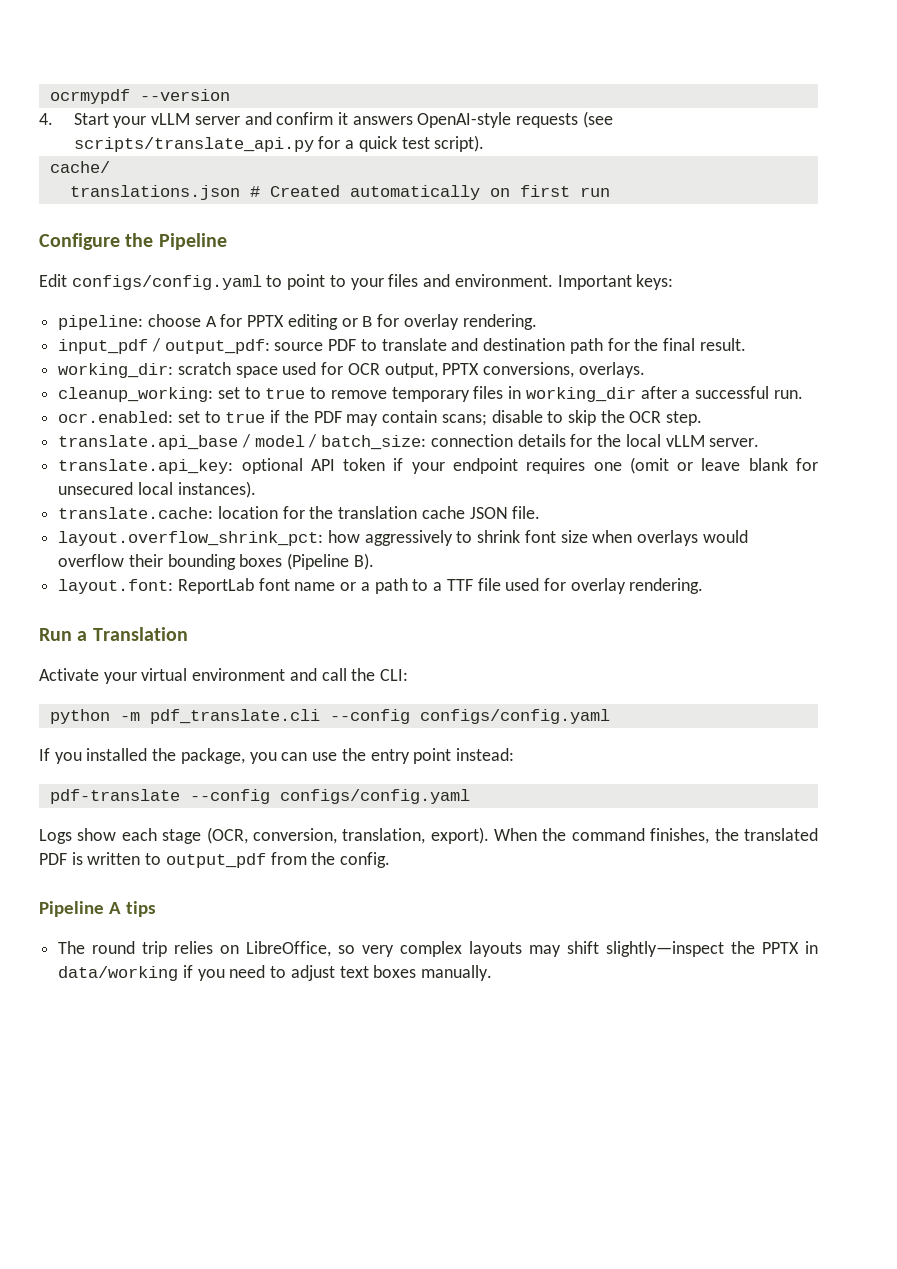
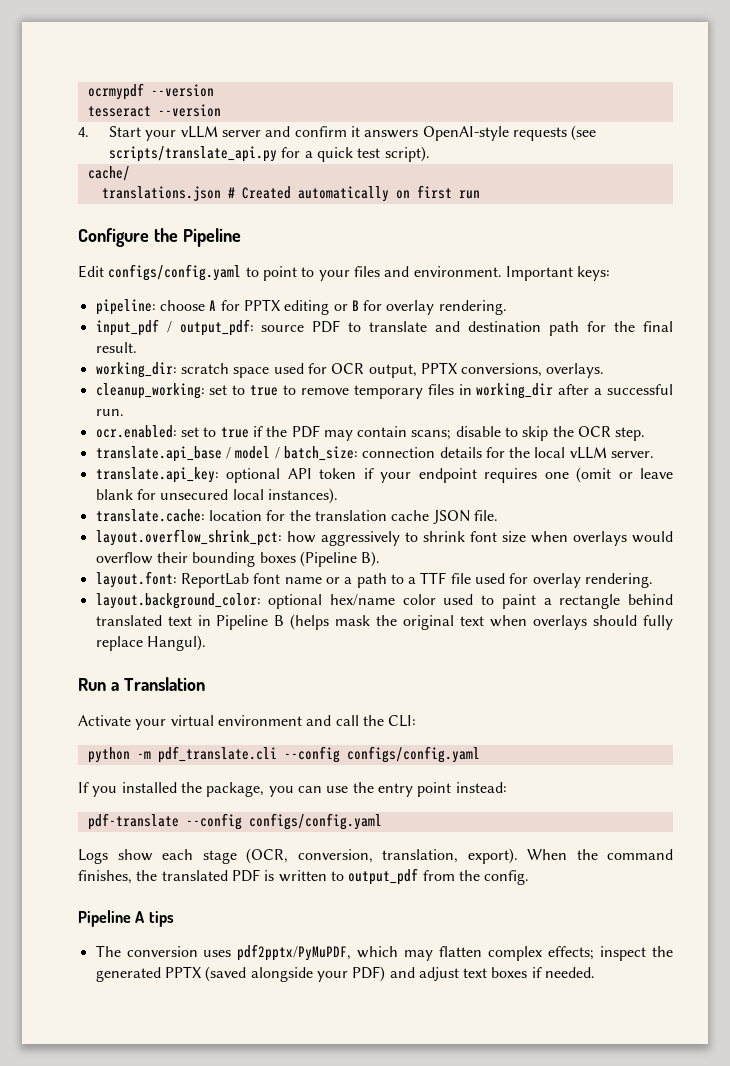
+ tesseract --version
+ layout.background_color: optional hex/name color used to paint a rectangle behind translated text in Pipeline B (helps mask the original text when overlays should fully replace Hangul).
- The round trip relies on LibreOffice, so very complex layouts may shift slightly—inspect the PPTX in data/working if you need to adjust text boxes manually.
+ The conversion uses pdf2pptx/PyMuPDF, which may flatten complex effects; inspect the generated PPTX (saved alongside your PDF) and adjust text boxes if needed.

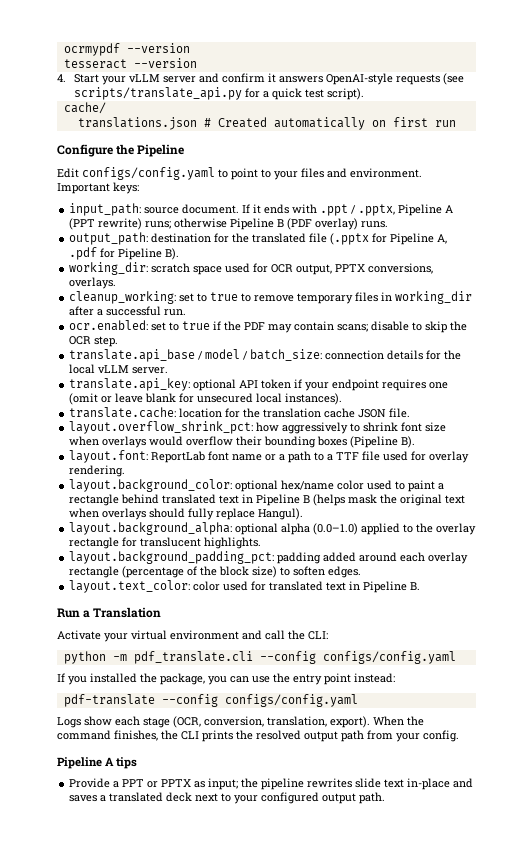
- pipeline: choose A for PPTX editing or B for overlay rendering.
- input_pdf / output_pdf: source PDF to translate and destination path for the final result.
+ input_path: source document. If it ends with .ppt / .pptx, Pipeline A (PPT rewrite) runs; otherwise Pipeline B (PDF overlay) runs.
+ output_path: destination for the translated file (.pptx for Pipeline A, .pdf for Pipeline B).
+ layout.background_alpha: optional alpha (0.0–1.0) applied to the overlay rectangle for translucent highlights.
+ layout.background_padding_pct: padding added around each overlay rectangle (percentage of the block size) to soften edges.
+ layout.text_color: color used for translated text in Pipeline B.
- When the command finishes, the translated PDF is written to output_pdf from the config.
+ When the command finishes, the CLI prints the resolved output path from your config.
  Pipeline A tips
- The conversion uses pdf2pptx/PyMuPDF, which may flatten complex effects; inspect the generated PPTX (saved alongside your PDF) and adjust text boxes if needed.
+ Provide a PPT or PPTX as input; the pipeline rewrites slide text in-place and saves a translated deck next to your configured output path.

